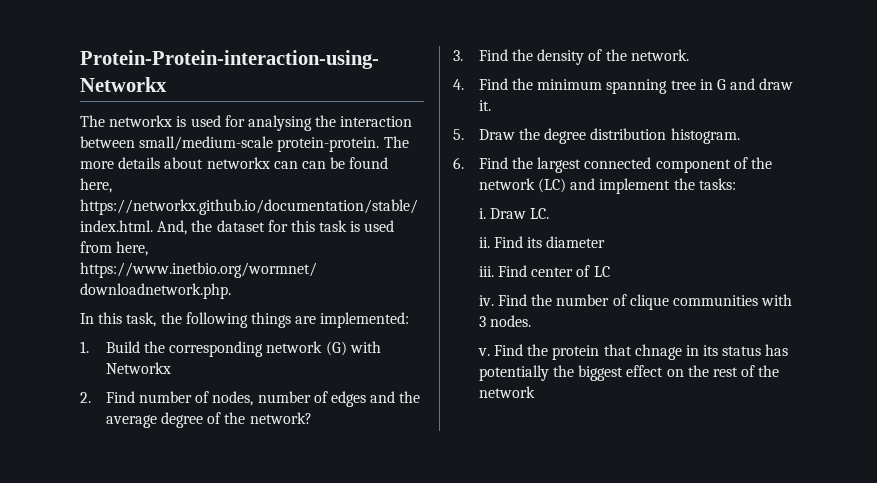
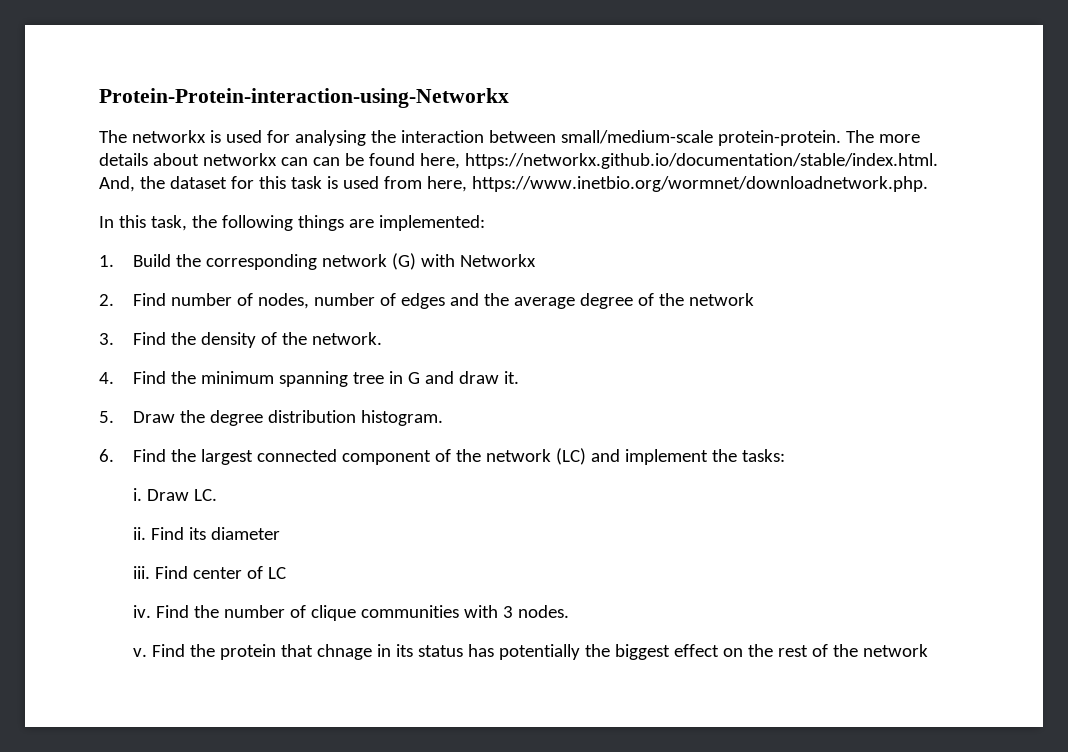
- 2. Find number of nodes, number of edges and the average degree of the network?
+ 2. Find number of nodes, number of edges and the average degree of the network

